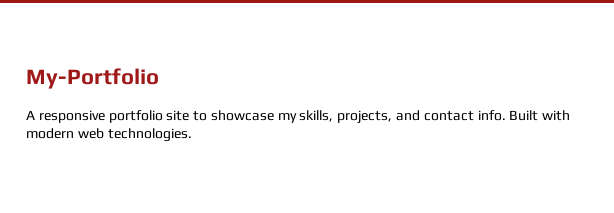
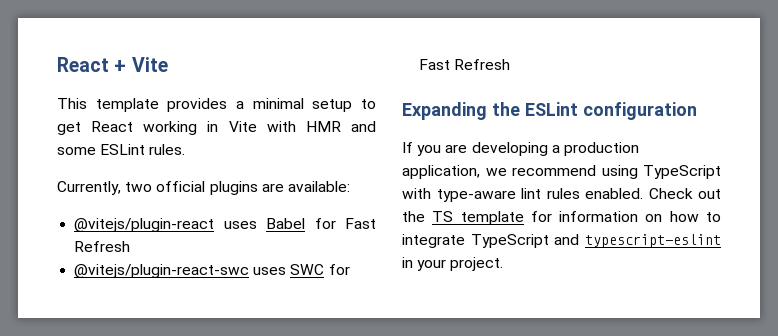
- My-Portfolio
- A responsive portfolio site to showcase my skills, projects, and contact info. Built with modern web technologies.
+ React + Vite
+ This template provides a minimal setup to get React working in Vite with HMR and some ESLint rules.
+ Currently, two official plugins are available:
+ @vitejs/plugin-react uses Babel for Fast Refresh
+ @vitejs/plugin-react-swc uses SWC for Fast Refresh
+ Expanding the ESLint configuration
+ If you are developing a production application, we recommend using TypeScript with type-aware lint rules enabled. Check out the TS template for information on how to integrate TypeScript and typescript-eslint in your project.

